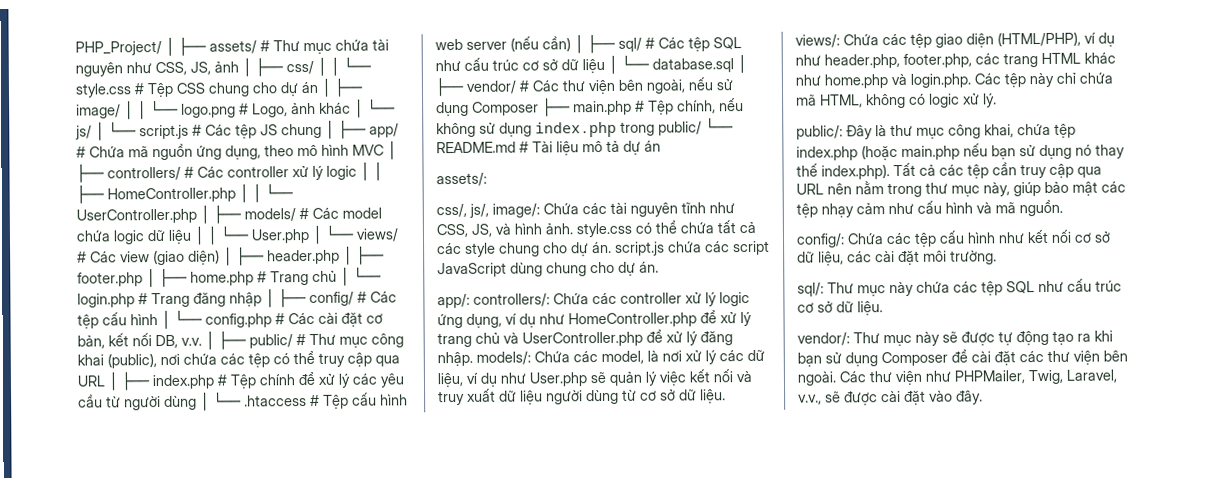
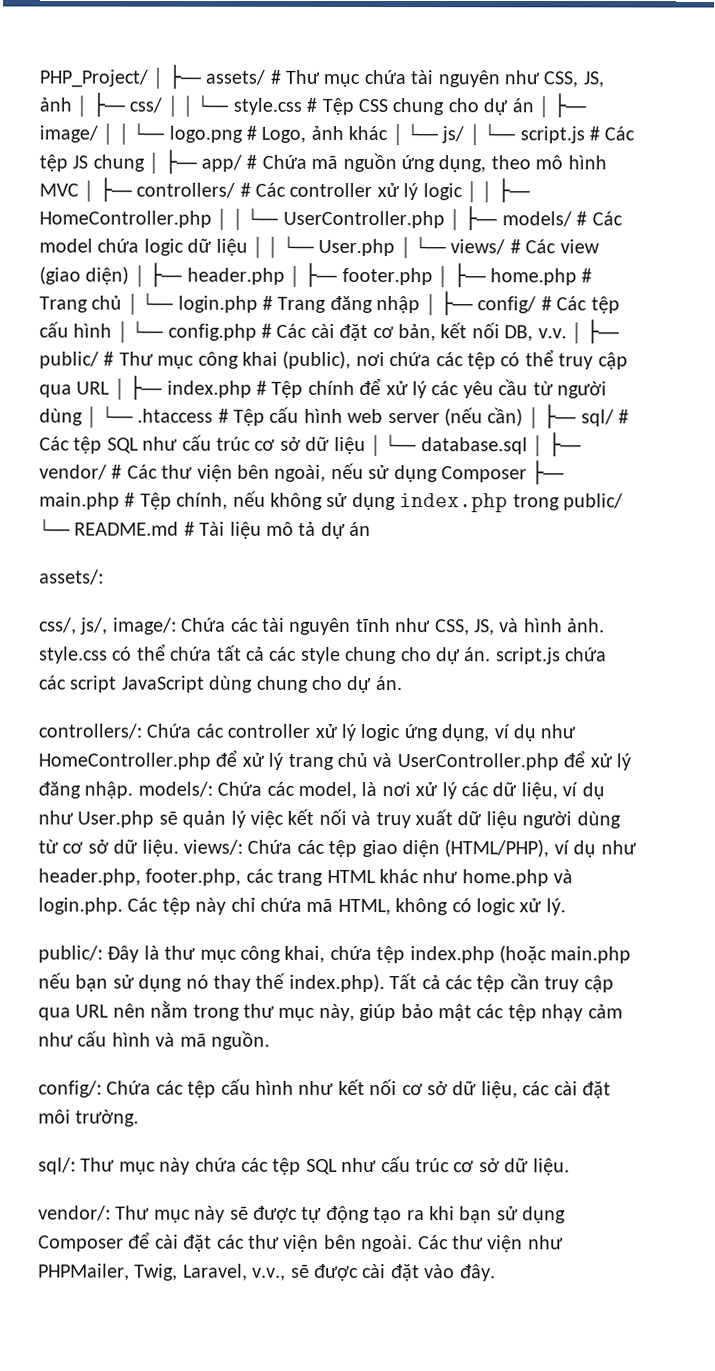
- app/:

